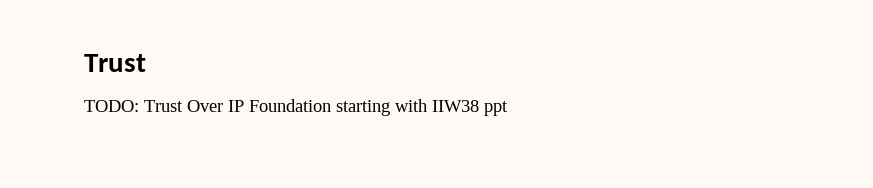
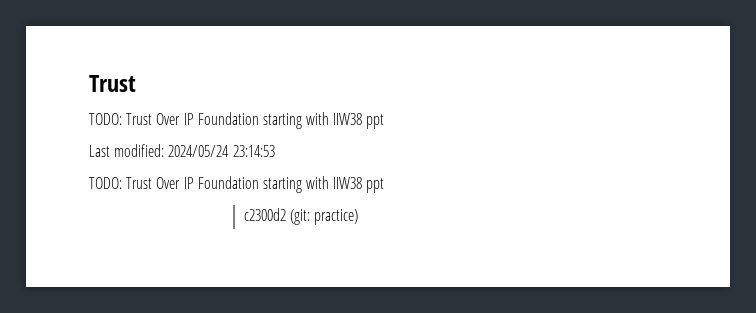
+ Last modified: 2024/05/24 23:14:53
+ TODO: Trust Over IP Foundation starting with IIW38 ppt
+ c2300d2 (git: practice)

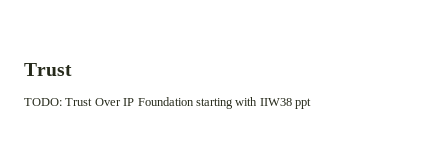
- Last modified: 2024/05/24 23:14:53
- TODO: Trust Over IP Foundation starting with IIW38 ppt
- c2300d2 (git: practice)

